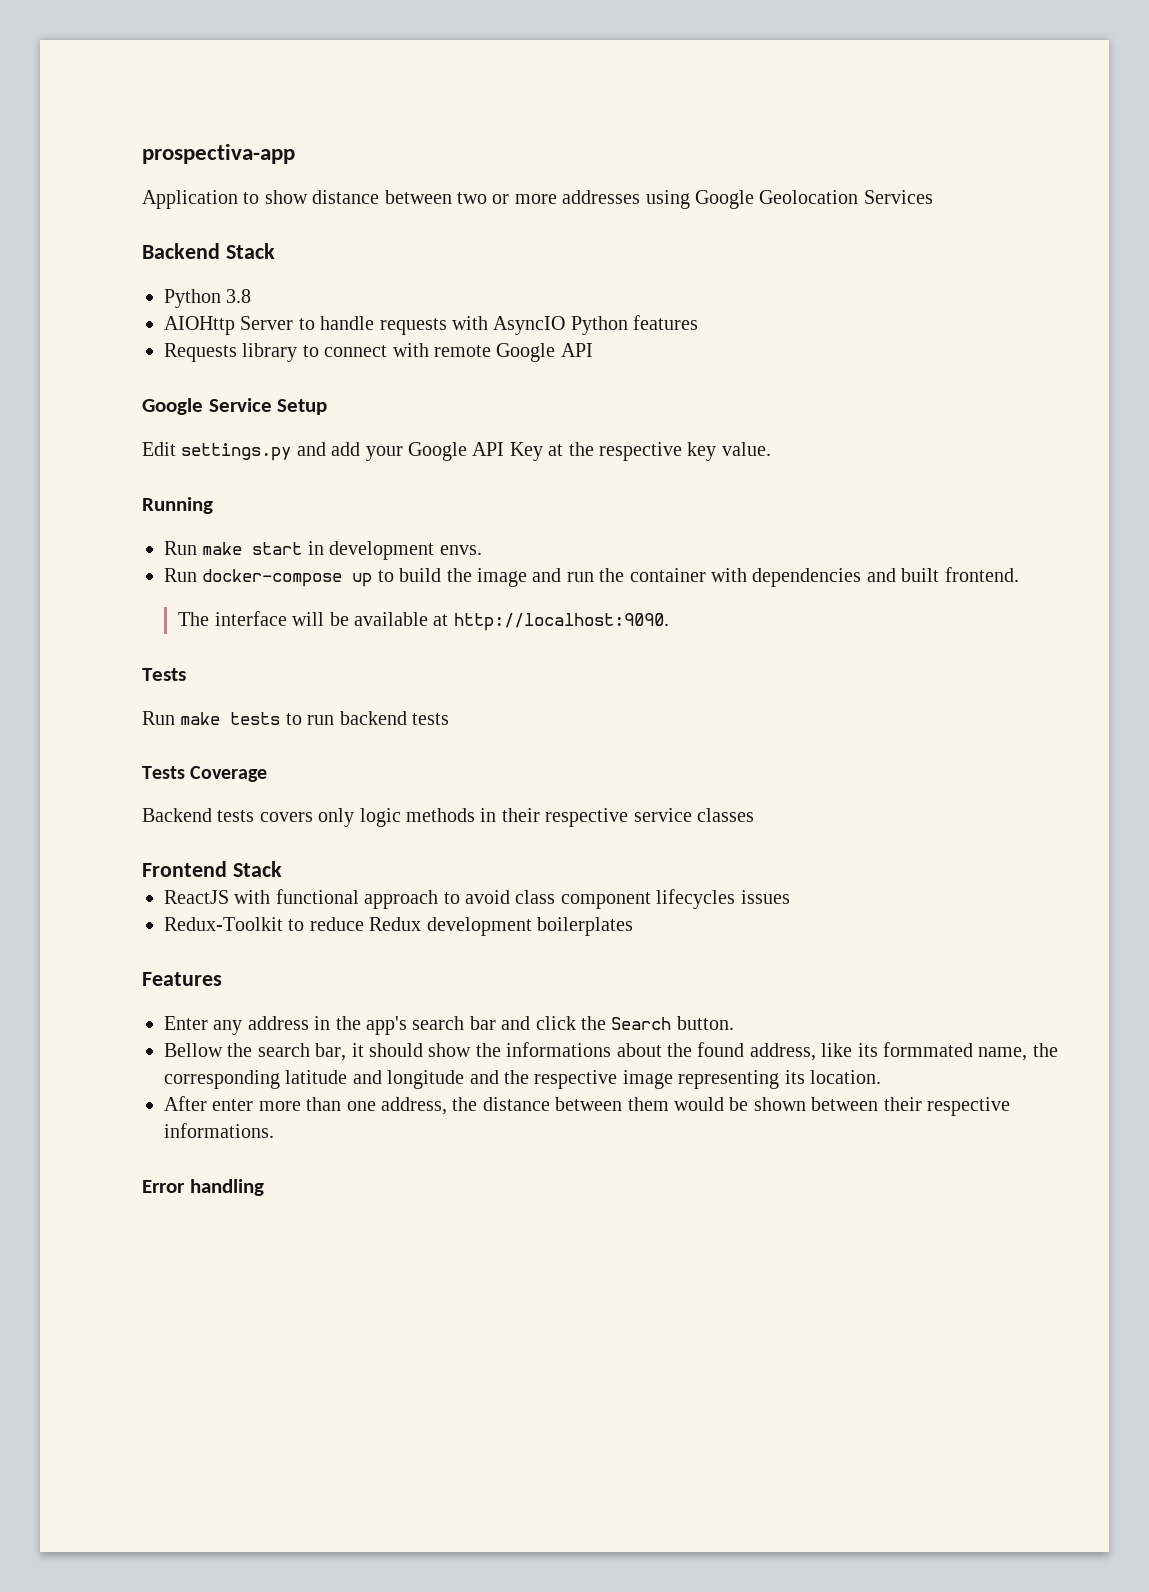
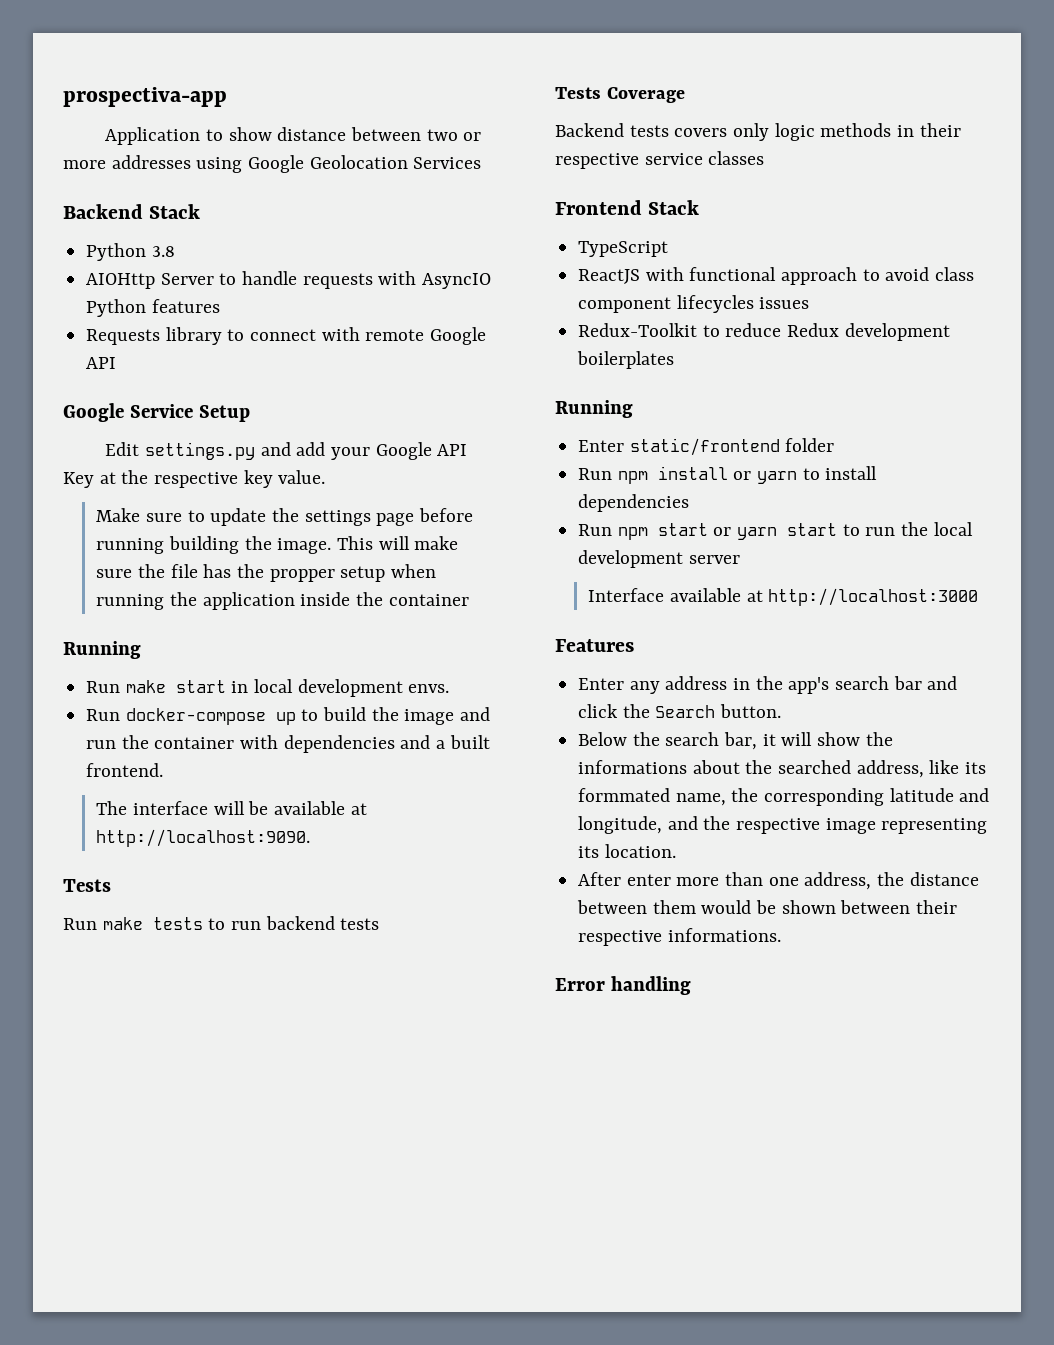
+ Make sure to update the settings page before running building the image. This will make sure the file has the propper setup when running the application inside the container
- Run make start in development envs.
+ Run make start in local development envs.
- Run docker-compose up to build the image and run the container with dependencies and built frontend.
+ Run docker-compose up to build the image and run the container with dependencies and a built frontend.
+ TypeScript
  Redux-Toolkit to reduce Redux development boilerplates
+ Running
+ Enter static/frontend folder
+ Run npm install or yarn to install dependencies
+ Run npm start or yarn start to run the local development server
+ Interface available at http://localhost:3000
- Bellow the search bar, it should show the informations about the found address, like its formmated name, the corresponding latitude and longitude and the respective image representing its location.
+ Below the search bar, it will show the informations about the searched address, like its formmated name, the corresponding latitude and longitude, and the respective image representing its location.

